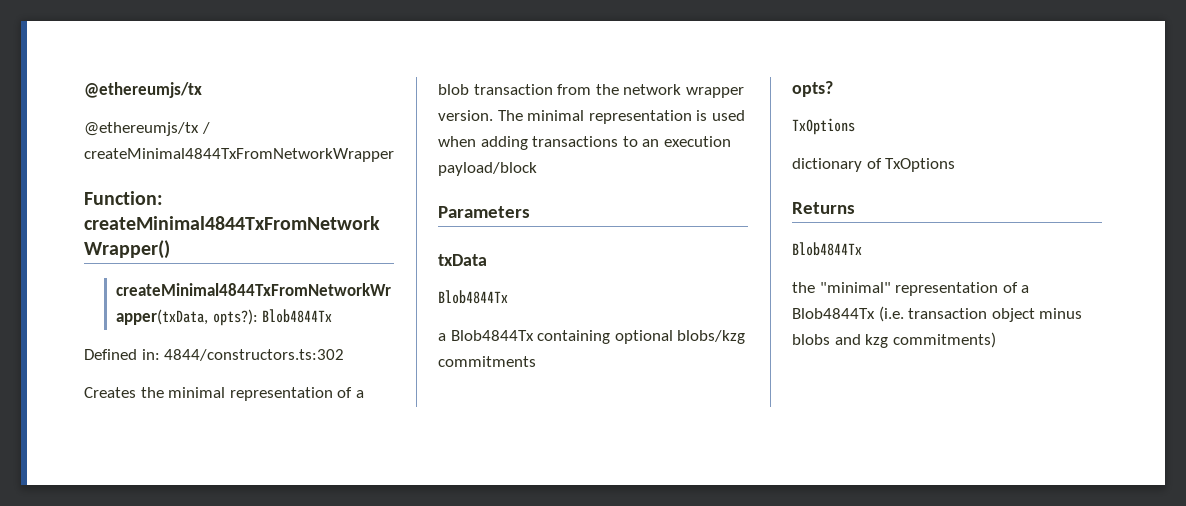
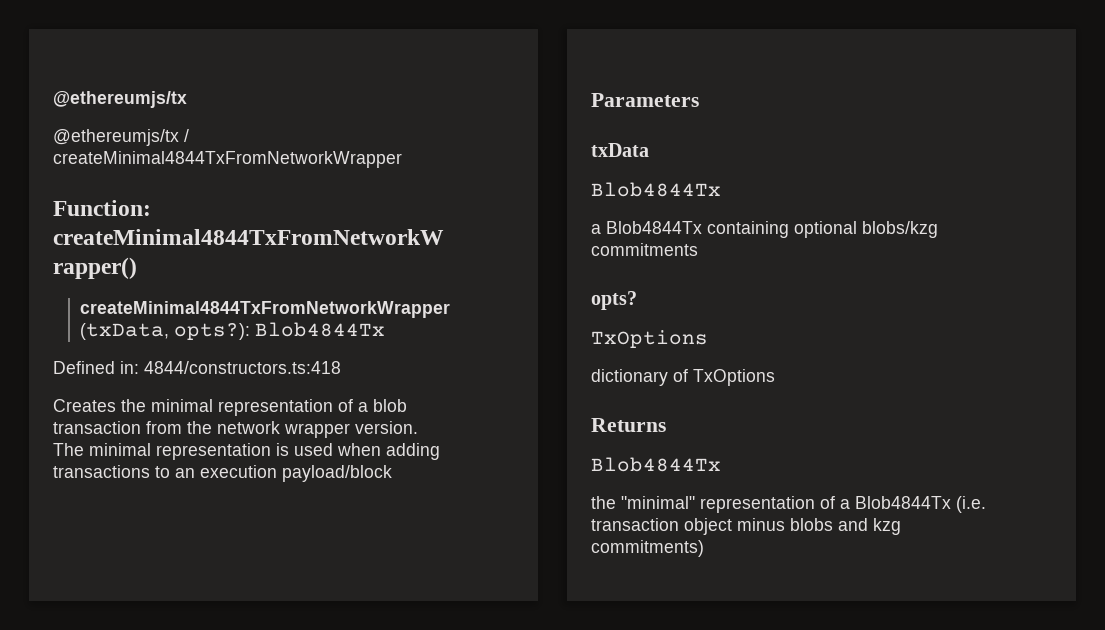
- Defined in: 4844/constructors.ts:302
+ Defined in: 4844/constructors.ts:418

